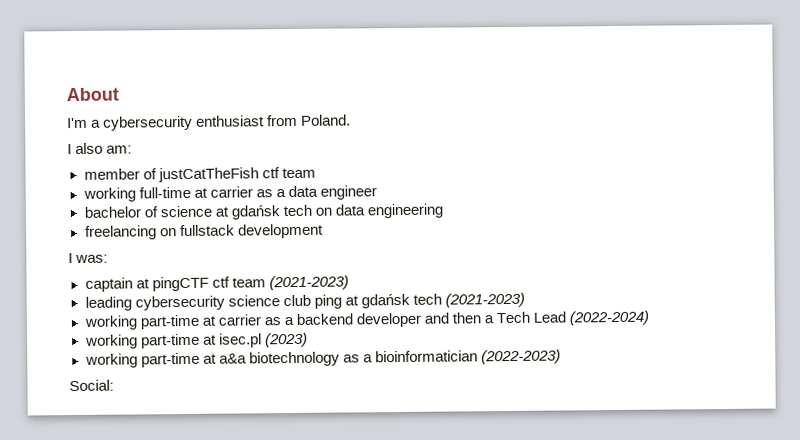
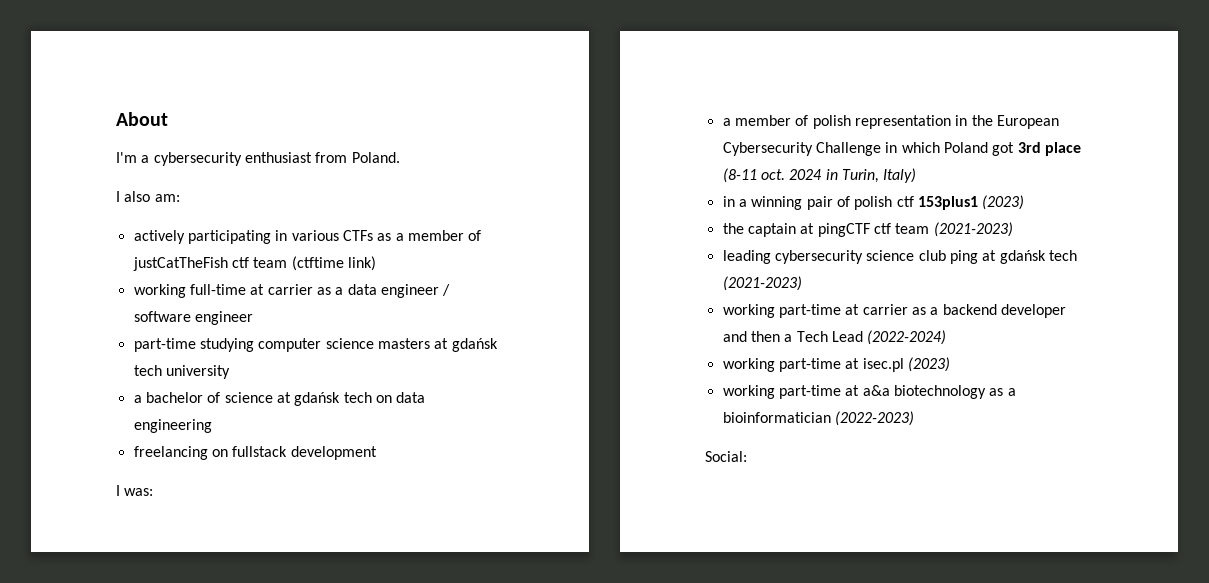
- member of justCatTheFish ctf team
+ actively participating in various CTFs as a member of justCatTheFish ctf team (ctftime link)
- working full-time at carrier as a data engineer
- bachelor of science at gdańsk tech on data engineering
+ working full-time at carrier as a data engineer / software engineer
+ part-time studying computer science masters at gdańsk tech university
+ a bachelor of science at gdańsk tech on data engineering
- captain at pingCTF ctf team (2021-2023)
+ a member of polish representation in the European Cybersecurity Challenge in which Poland got 3rd place (8-11 oct. 2024 in Turin, Italy)
+ in a winning pair of polish ctf 153plus1 (2023)
+ the captain at pingCTF ctf team (2021-2023)

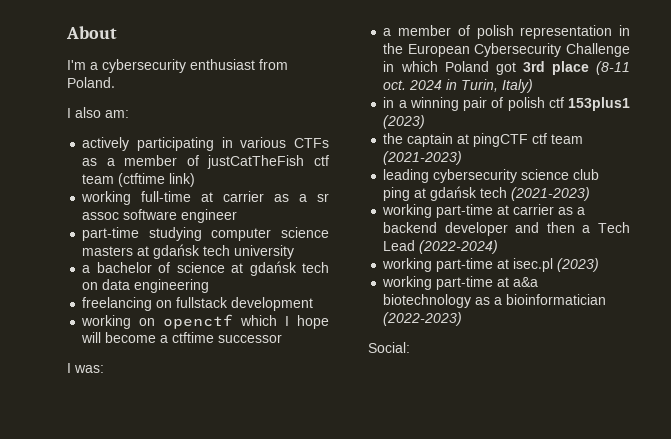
- working full-time at carrier as a data engineer / software engineer
+ working full-time at carrier as a sr assoc software engineer
+ working on openctf which I hope will become a ctftime successor

